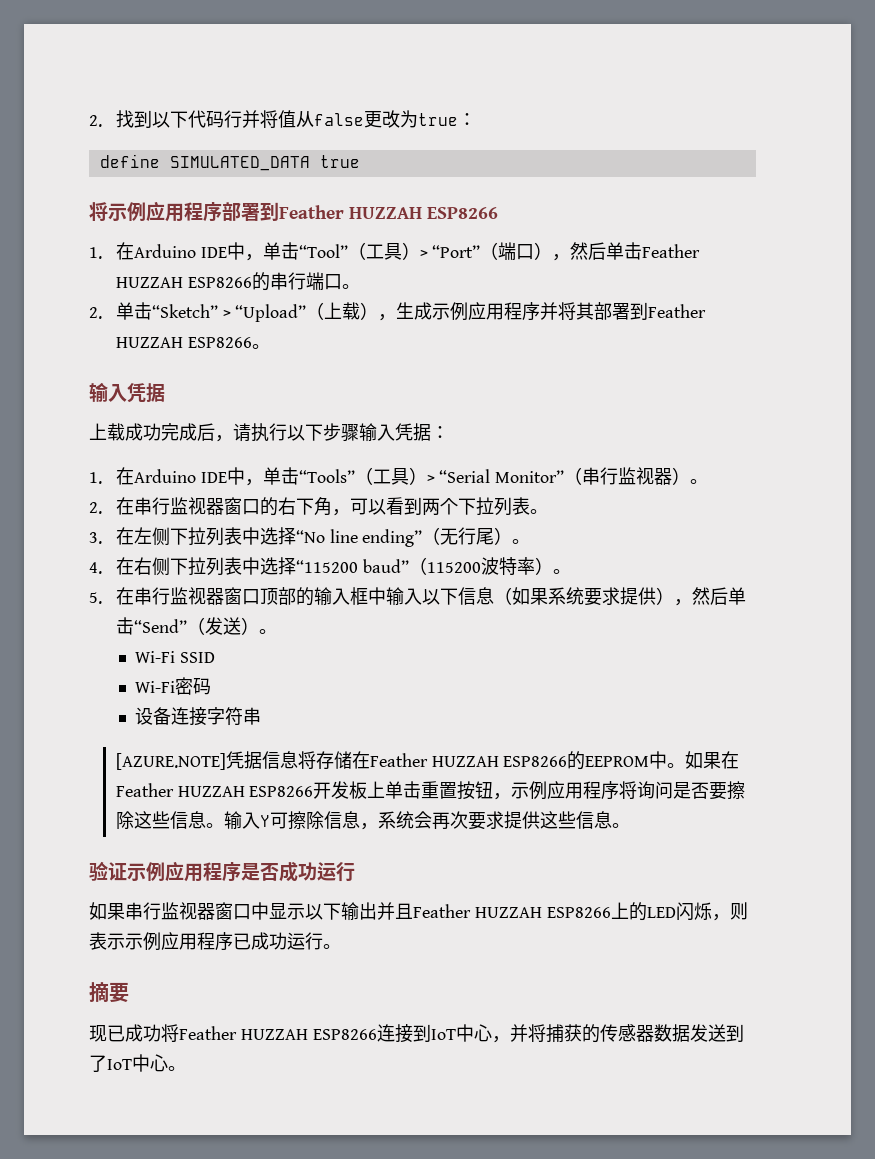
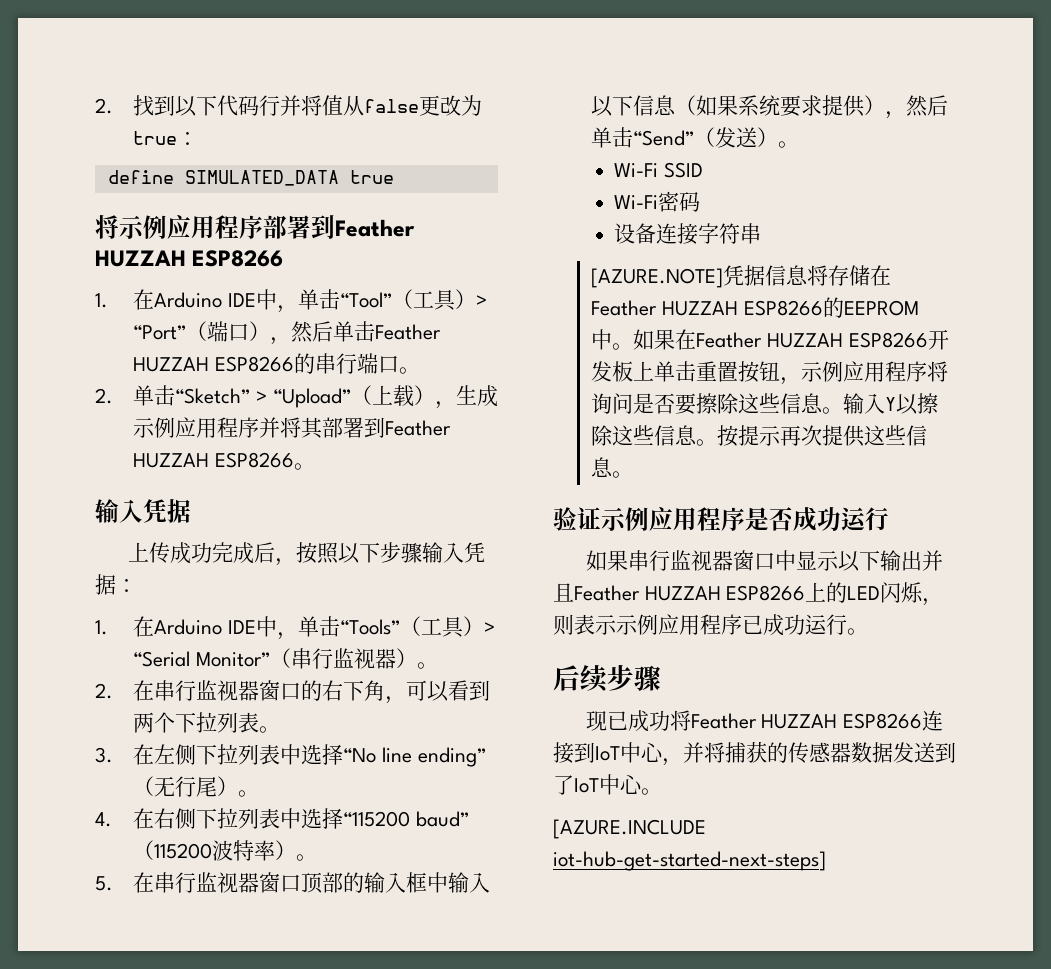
- 上载成功完成后，请执行以下步骤输入凭据：
+ 上传成功完成后，按照以下步骤输入凭据：
- 输入Y可擦除信息，系统会再次要求提供这些信息。
+ 输入Y以擦除这些信息。按提示再次提供这些信息。
- 摘要
+ 后续步骤
+ [AZURE.INCLUDE iot-hub-get-started-next-steps]

